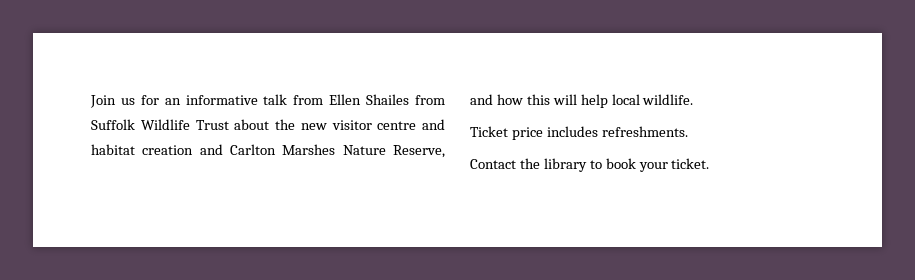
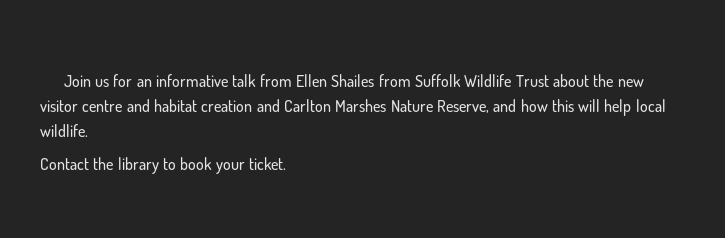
- Ticket price includes refreshments.

